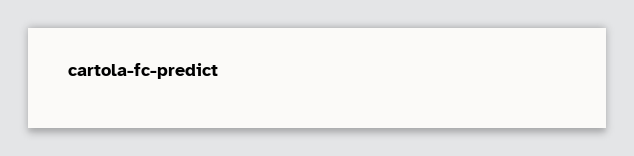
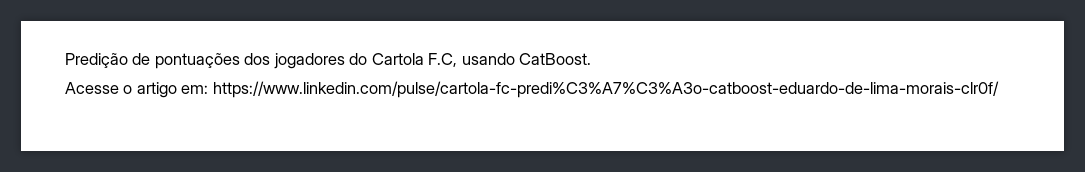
- cartola-fc-predict
+ Predição de pontuações dos jogadores do Cartola F.C, usando CatBoost.
+ Acesse o artigo em: https://www.linkedin.com/pulse/cartola-fc-predi%C3%A7%C3%A3o-catboost-eduardo-de-lima-morais-clr0f/

